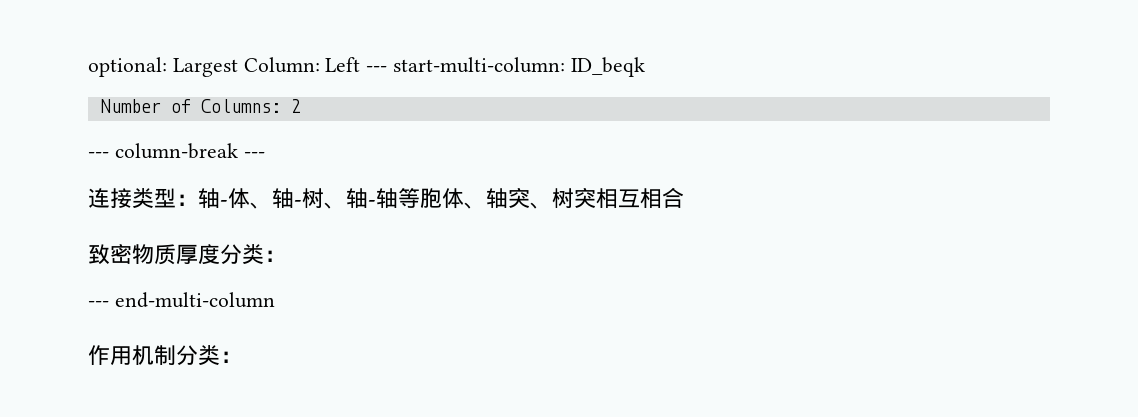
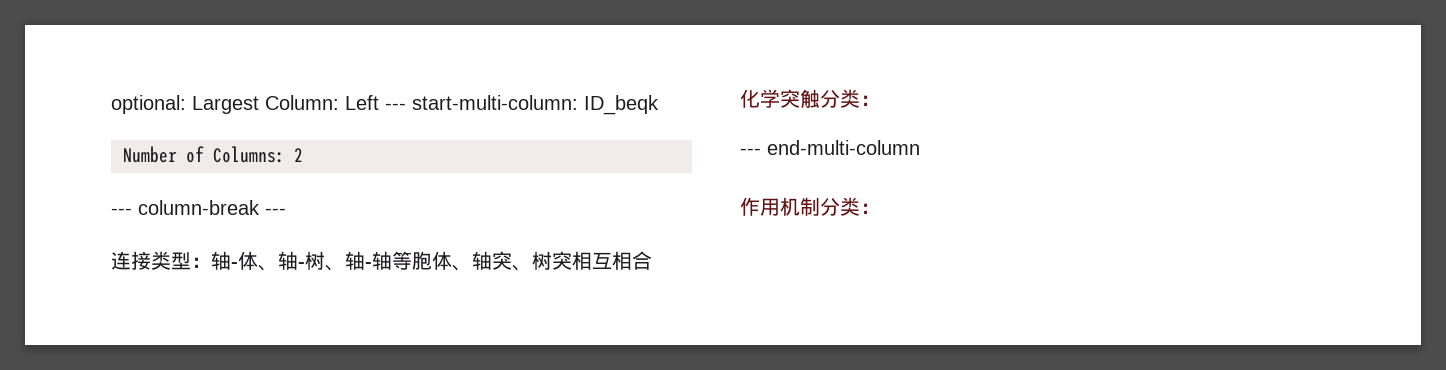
- 致密物质厚度分类：
+ 化学突触分类：

